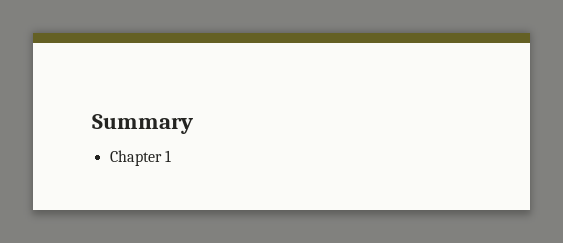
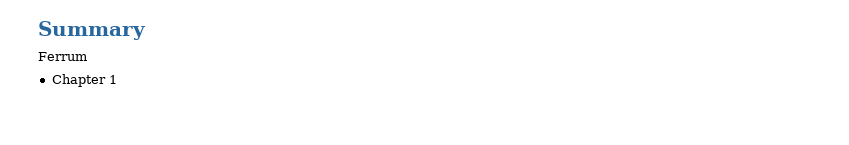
+ Ferrum

